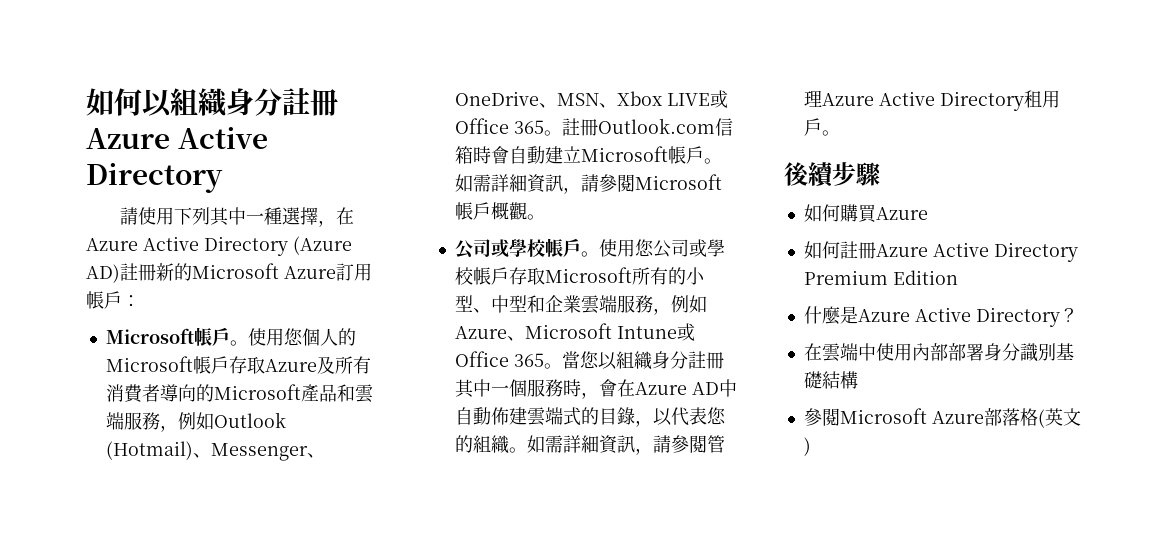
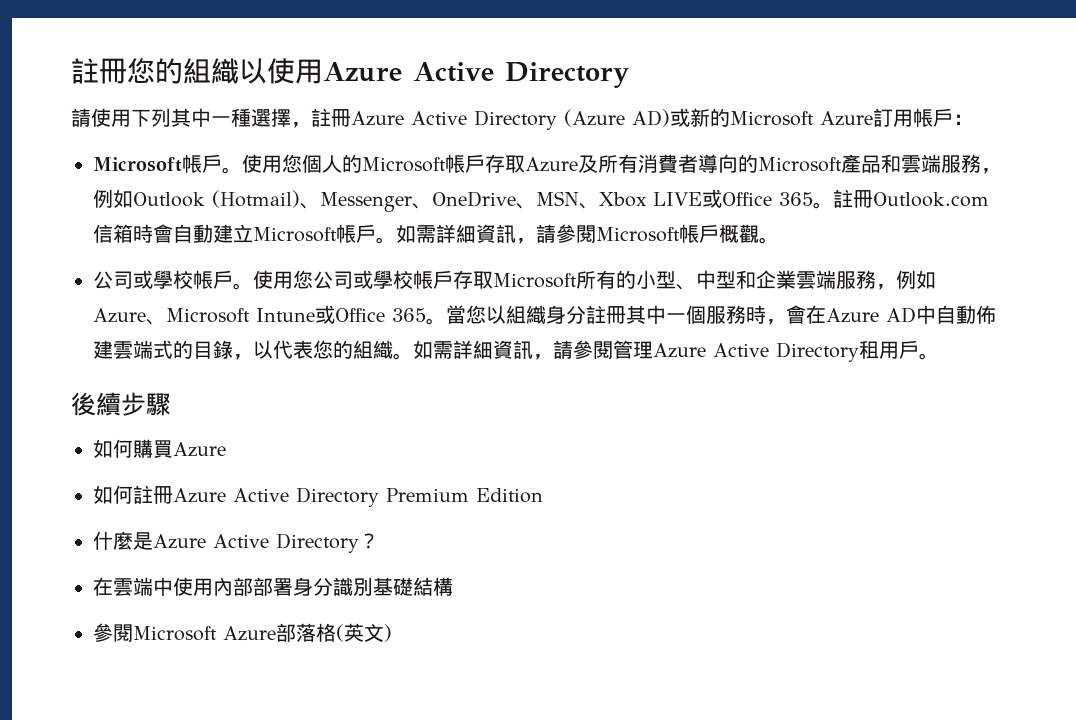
- 如何以組織身分註冊Azure Active Directory
+ 註冊您的組織以使用Azure Active Directory
- 請使用下列其中一種選擇，在Azure Active Directory (Azure AD)註冊新的Microsoft Azure訂用帳戶：
+ 請使用下列其中一種選擇，註冊Azure Active Directory (Azure AD)或新的Microsoft Azure訂用帳戶：

